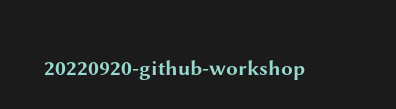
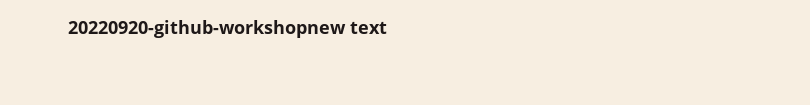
- 20220920-github-workshop
+ 20220920-github-workshopnew text

